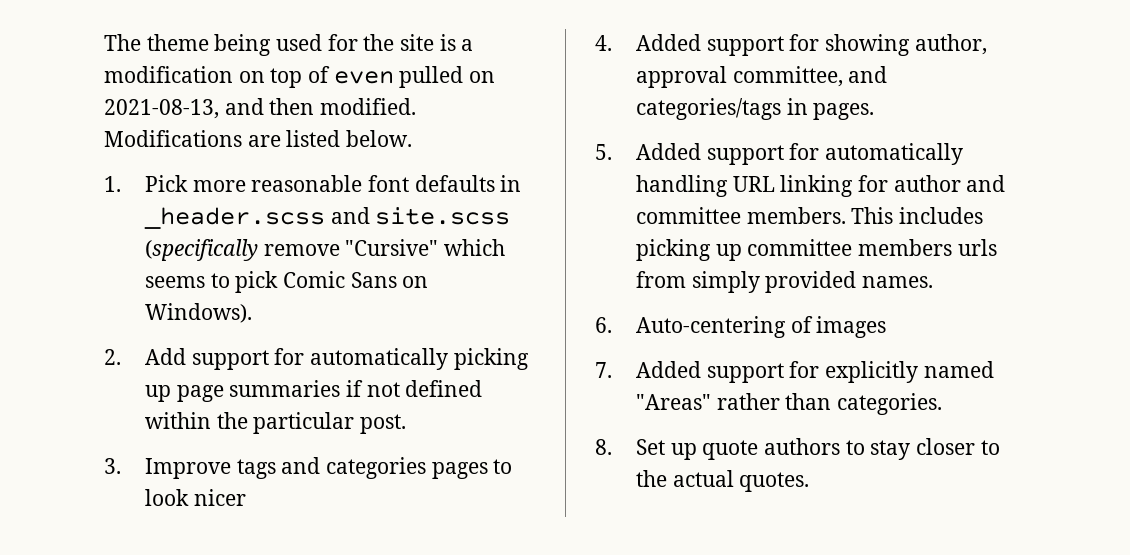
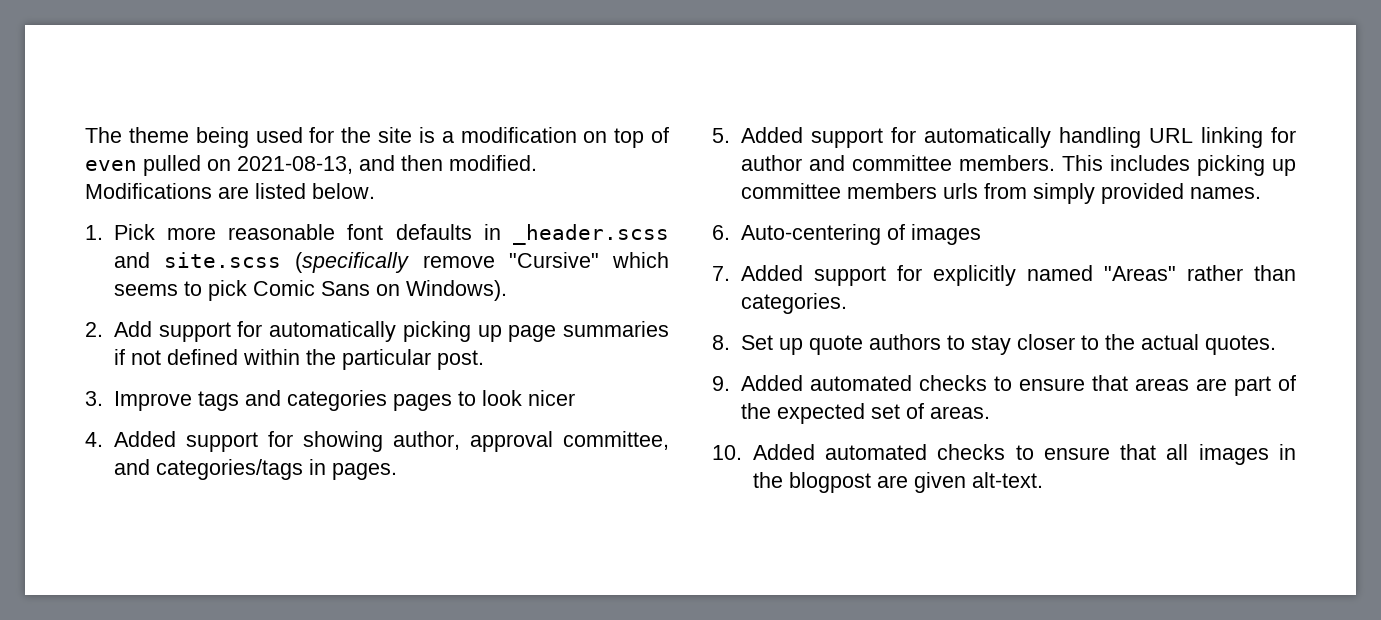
+ 9. Added automated checks to ensure that areas are part of the expected set of areas.
+ 10. Added automated checks to ensure that all images in the blogpost are given alt-text.

